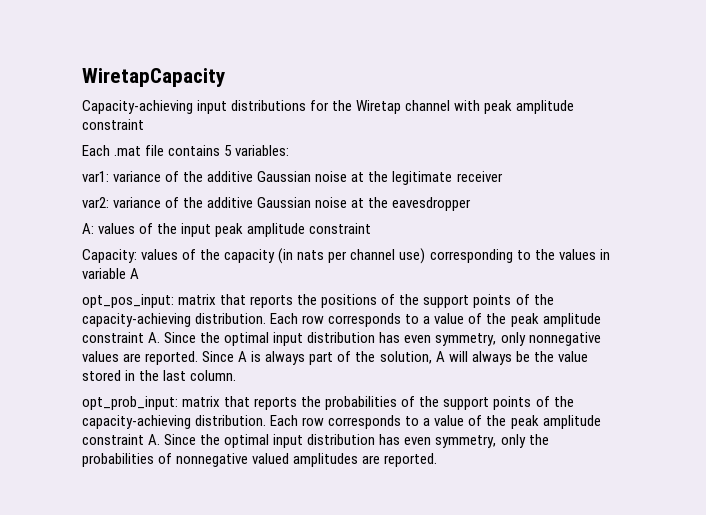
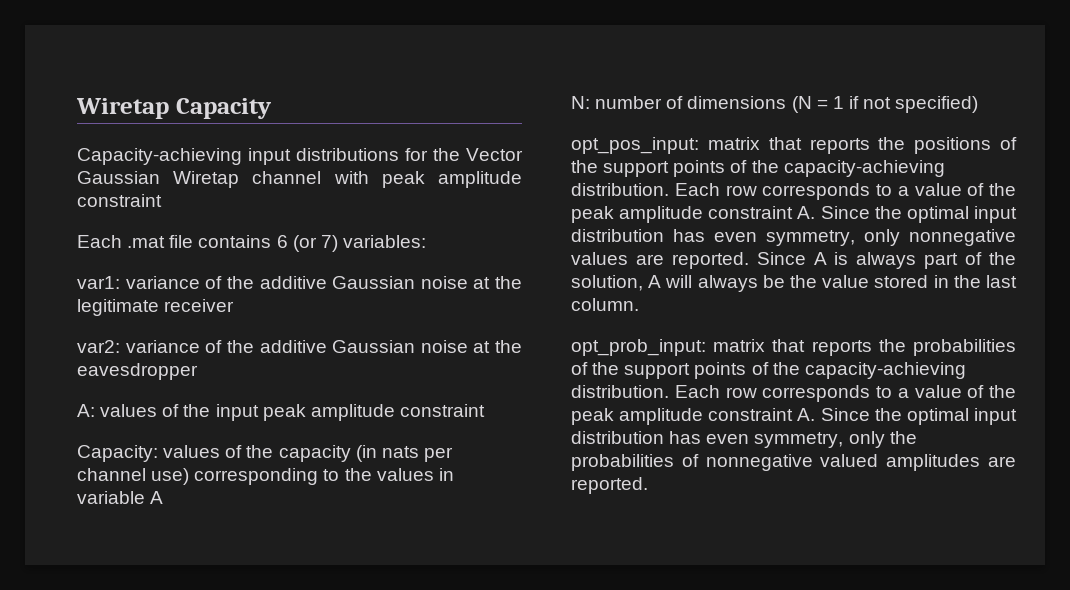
- WiretapCapacity
+ Wiretap Capacity
- Capacity-achieving input distributions for the Wiretap channel with peak amplitude constraint
+ Capacity-achieving input distributions for the Vector Gaussian Wiretap channel with peak amplitude constraint
- Each .mat file contains 5 variables:
+ Each .mat file contains 6 (or 7) variables:
+ N: number of dimensions (N = 1 if not specified)

